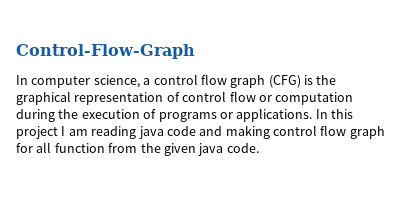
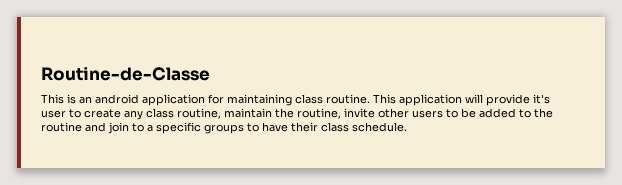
- Control-Flow-Graph
- In computer science, a control flow graph (CFG) is the graphical representation of control flow or computation during the execution of programs or applications. In this project I am reading java code and making control flow graph for all function from the given java code.
+ Routine-de-Classe
+ This is an android application for maintaining class routine. This application will provide it's user to create any class routine, maintain the routine, invite other users to be added to the routine and join to a specific groups to have their class schedule.

